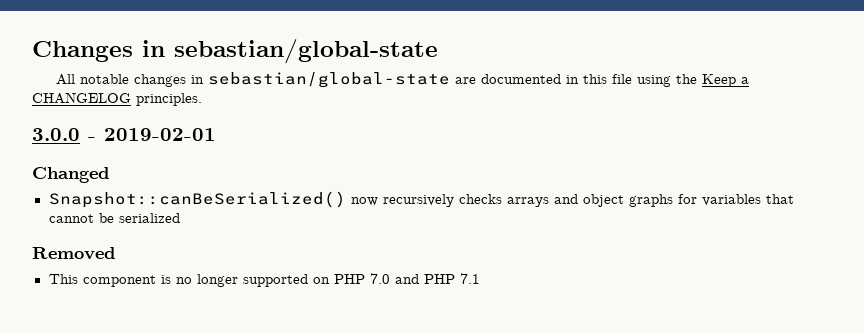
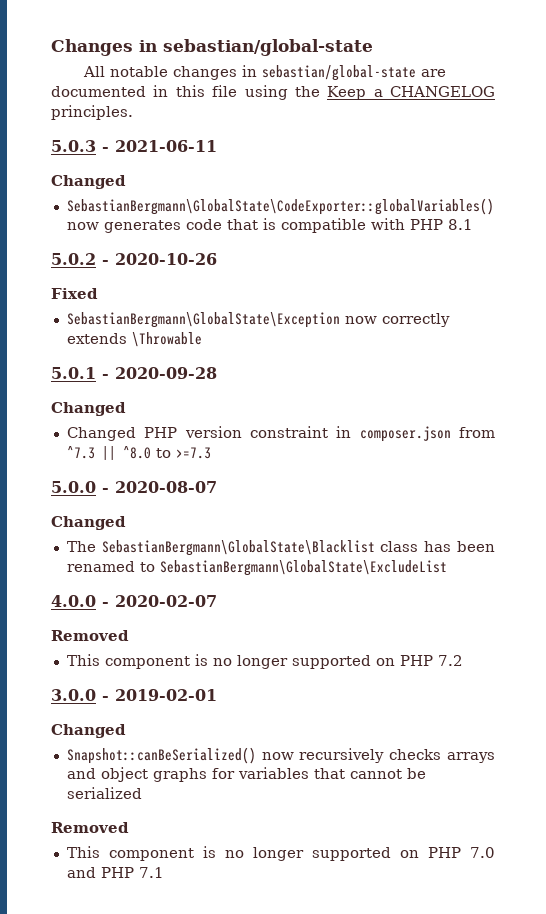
+ 5.0.3 - 2021-06-11
+ Changed
+ SebastianBergmann\GlobalState\CodeExporter::globalVariables() now generates code that is compatible with PHP 8.1
+ 5.0.2 - 2020-10-26
+ Fixed
+ SebastianBergmann\GlobalState\Exception now correctly extends \Throwable
+ 5.0.1 - 2020-09-28
+ Changed
+ Changed PHP version constraint in composer.json from ^7.3 || ^8.0 to >=7.3
+ 5.0.0 - 2020-08-07
+ Changed
+ The SebastianBergmann\GlobalState\Blacklist class has been renamed to SebastianBergmann\GlobalState\ExcludeList
+ 4.0.0 - 2020-02-07
+ Removed
+ This component is no longer supported on PHP 7.2

